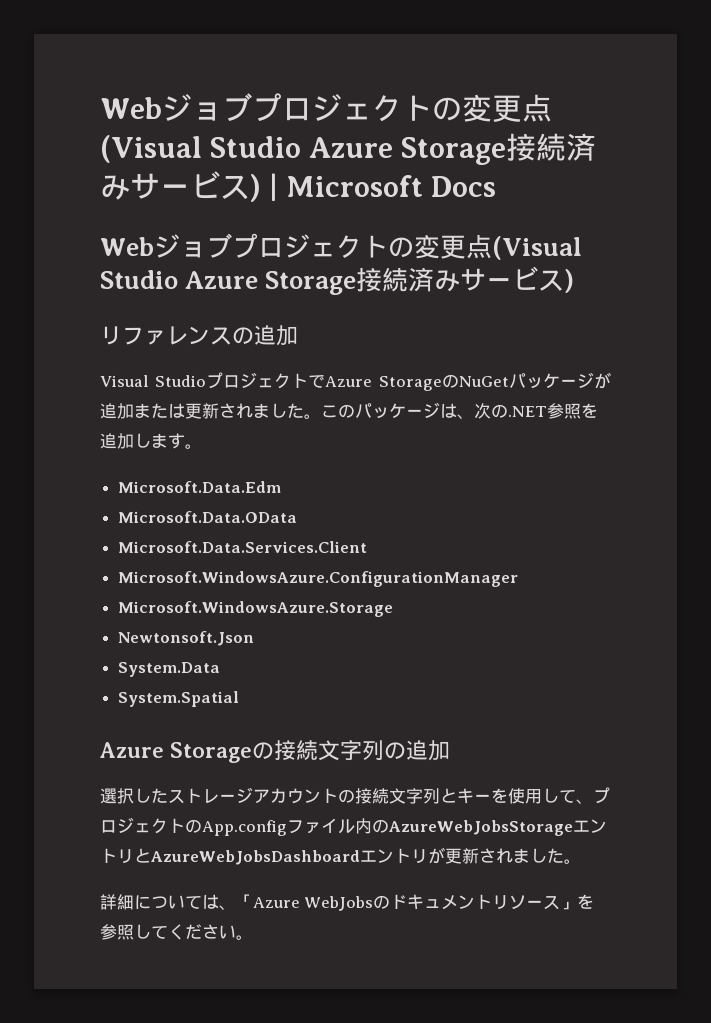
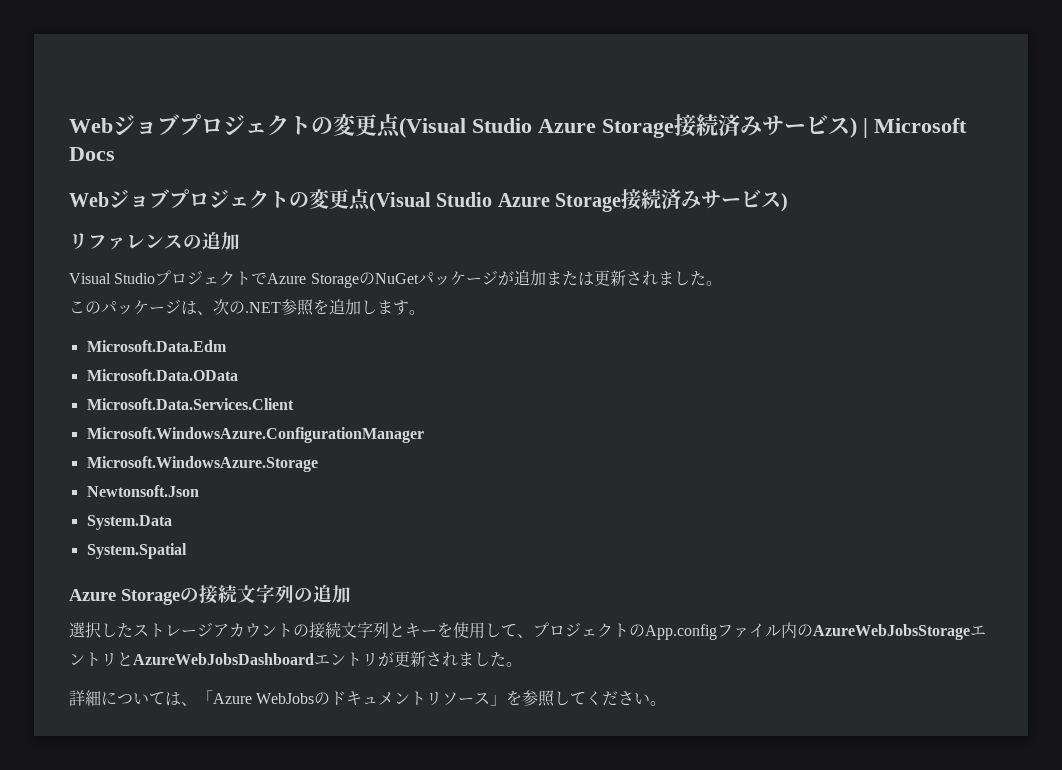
- Visual StudioプロジェクトでAzure StorageのNuGetパッケージが追加または更新されました。このパッケージは、次の.NET参照を追加します。
+ Visual StudioプロジェクトでAzure StorageのNuGetパッケージが追加または更新されました。
+ このパッケージは、次の.NET参照を追加します。

